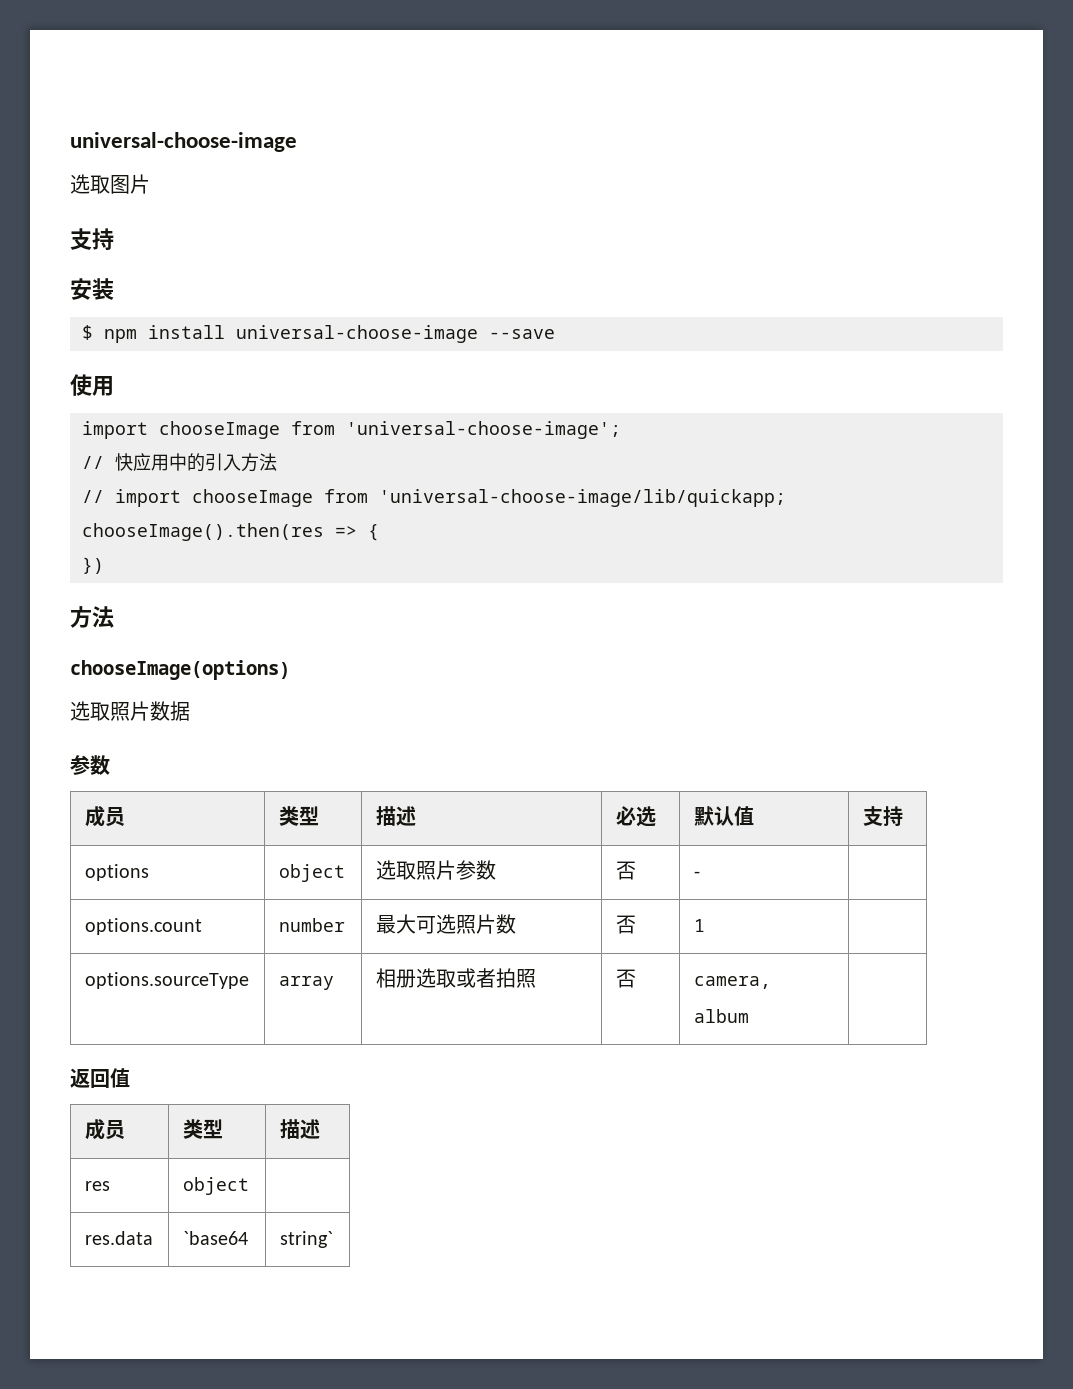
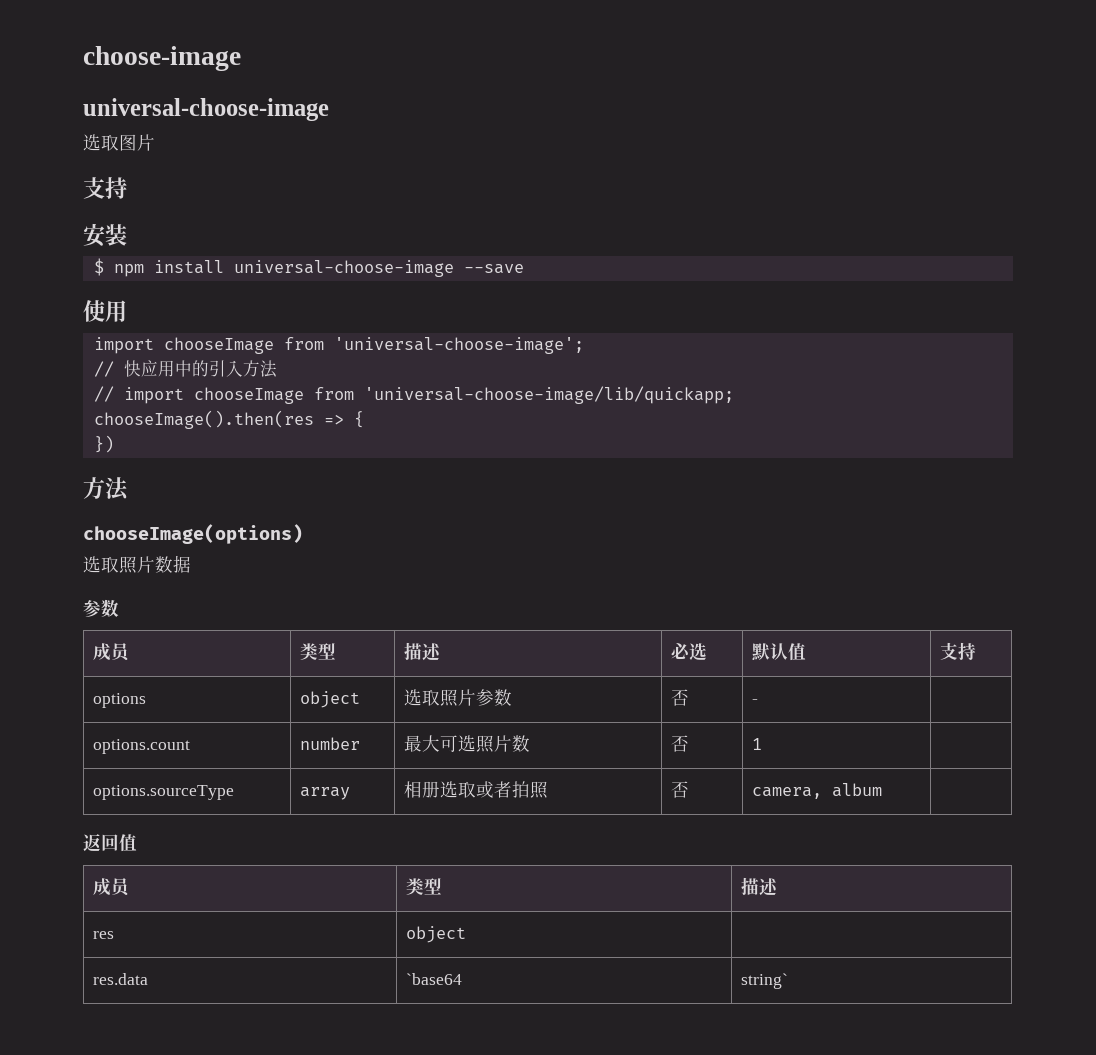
+ choose-image

